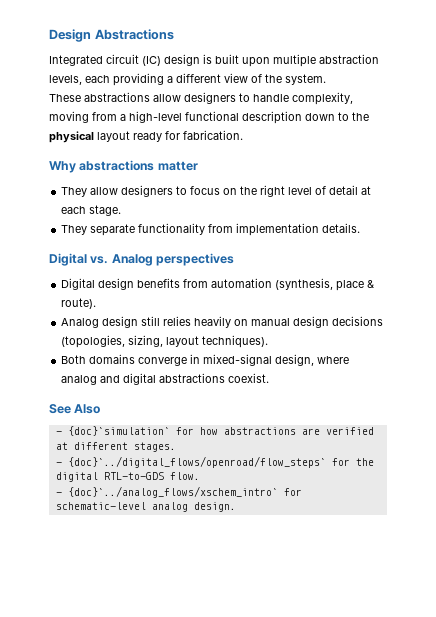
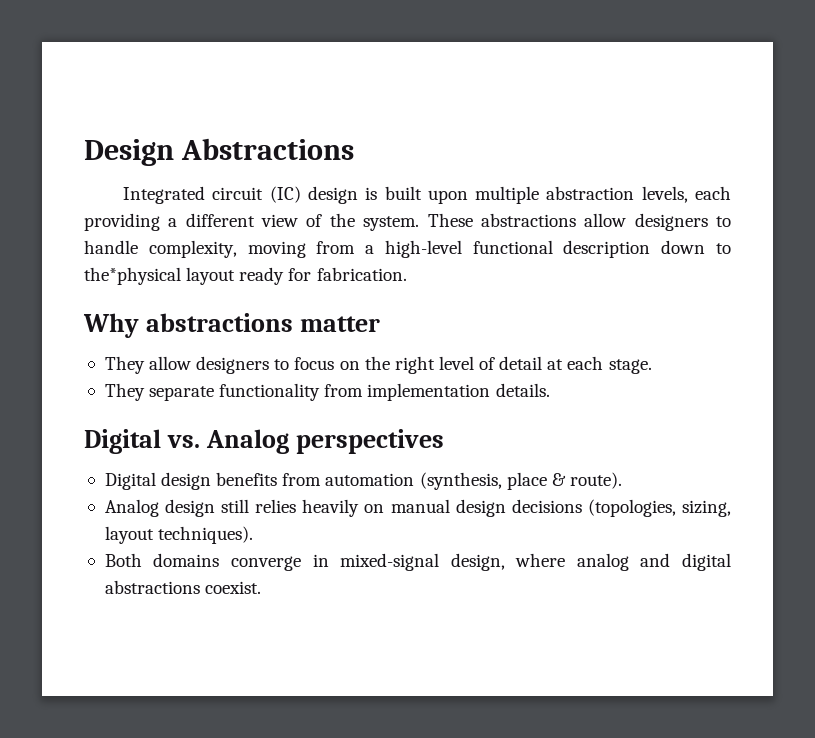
- Integrated circuit (IC) design is built upon multiple abstraction levels, each providing a different view of the system.
- These abstractions allow designers to handle complexity, moving from a high-level functional description down to the physical layout ready for fabrication.
+ Integrated circuit (IC) design is built upon multiple abstraction levels, each providing a different view of the system. These abstractions allow designers to handle complexity, moving from a high-level functional description down to the*physical layout ready for fabrication.
- See Also
- - {doc}`simulation` for how abstractions are verified at different stages.
- - {doc}`../digital_flows/openroad/flow_steps` for the digital RTL-to-GDS flow.
- - {doc}`../analog_flows/xschem_intro` for schematic-level analog design.

